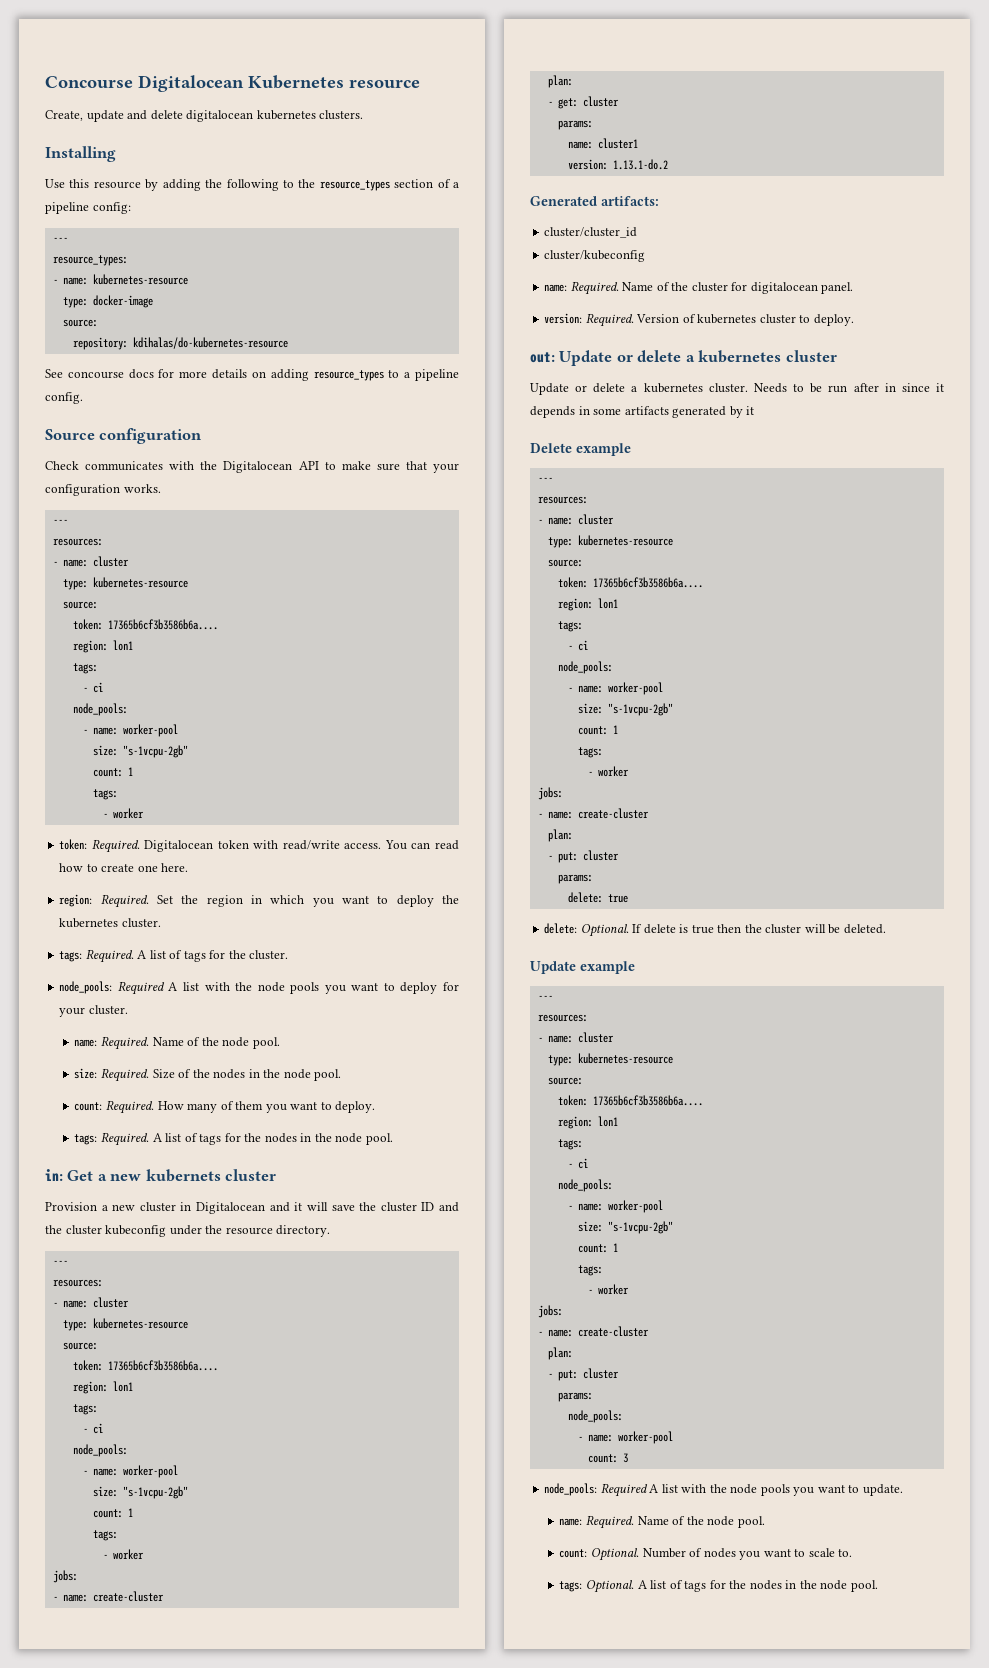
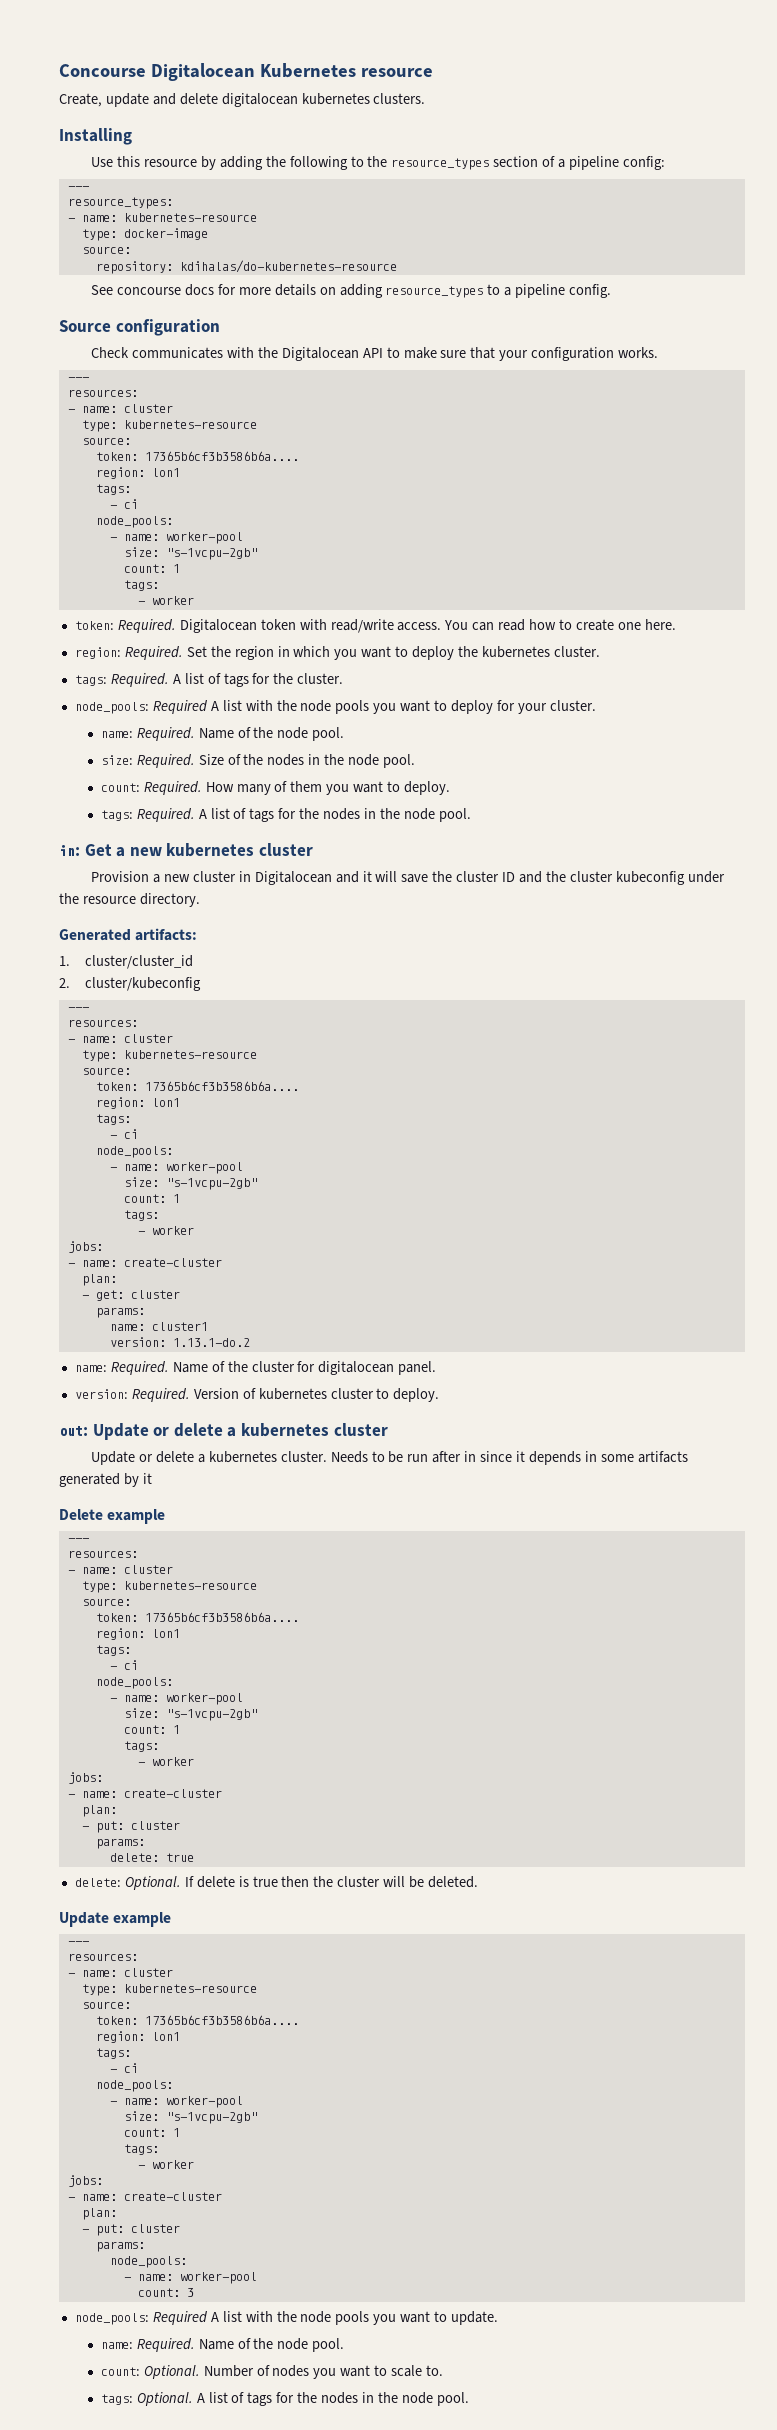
- in: Get a new kubernets cluster
+ in: Get a new kubernetes cluster
+ Generated artifacts:
+ 1. cluster/cluster_id
+ 2. cluster/kubeconfig
- Generated artifacts:
- cluster/cluster_id
- cluster/kubeconfig

